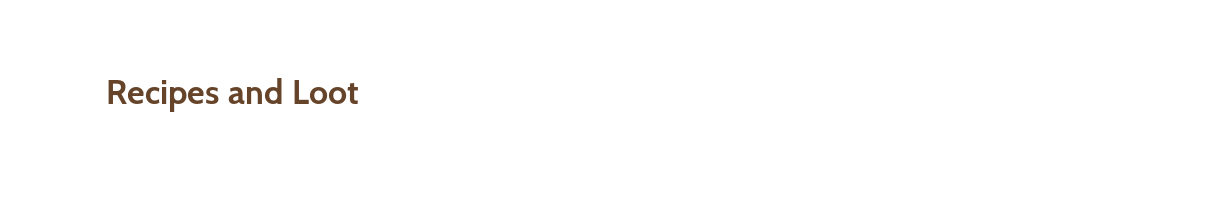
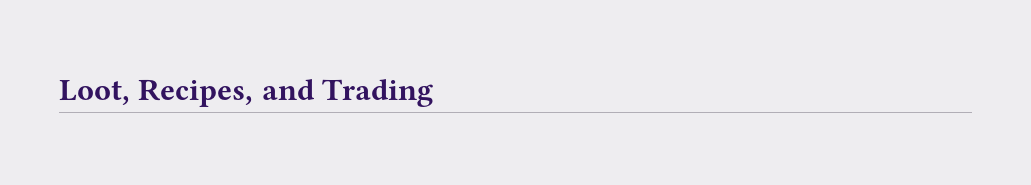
- Recipes and Loot
+ Loot, Recipes, and Trading

